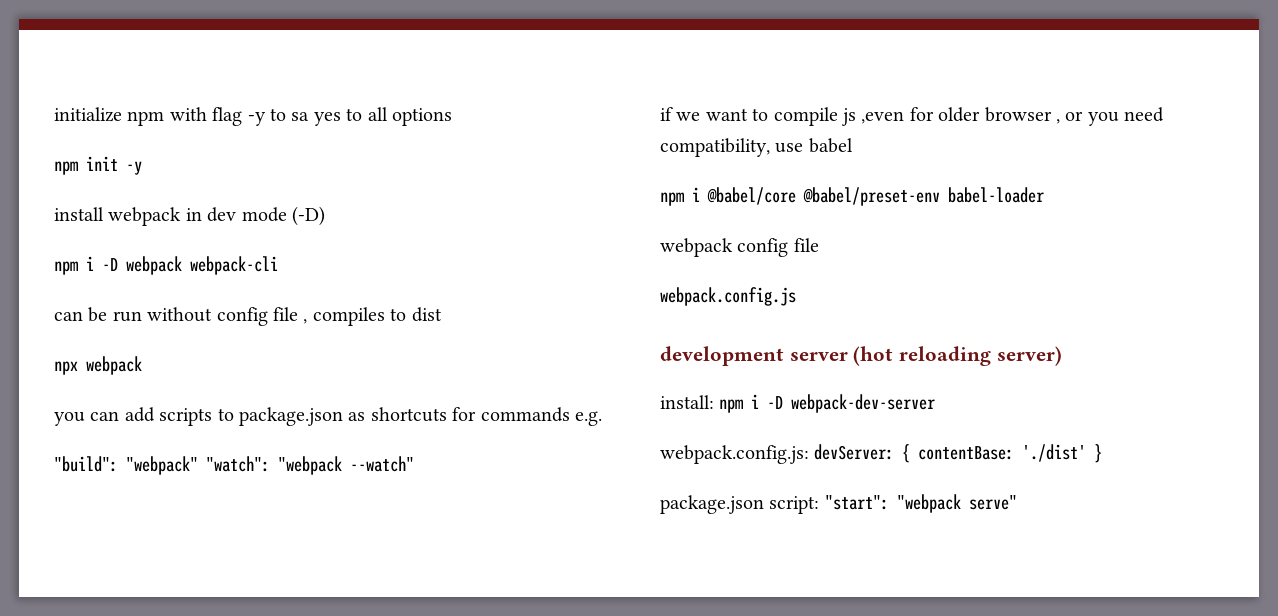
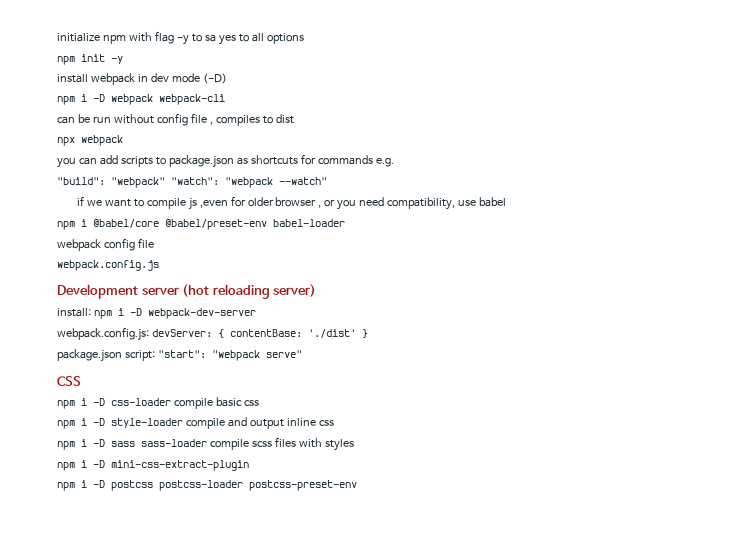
- development server (hot reloading server)
+ Development server (hot reloading server)
+ CSS
+ npm i -D css-loader compile basic css
+ npm i -D style-loader compile and output inline css
+ npm i -D sass sass-loader compile scss files with styles
+ npm i -D mini-css-extract-plugin
+ npm i -D postcss postcss-loader postcss-preset-env

